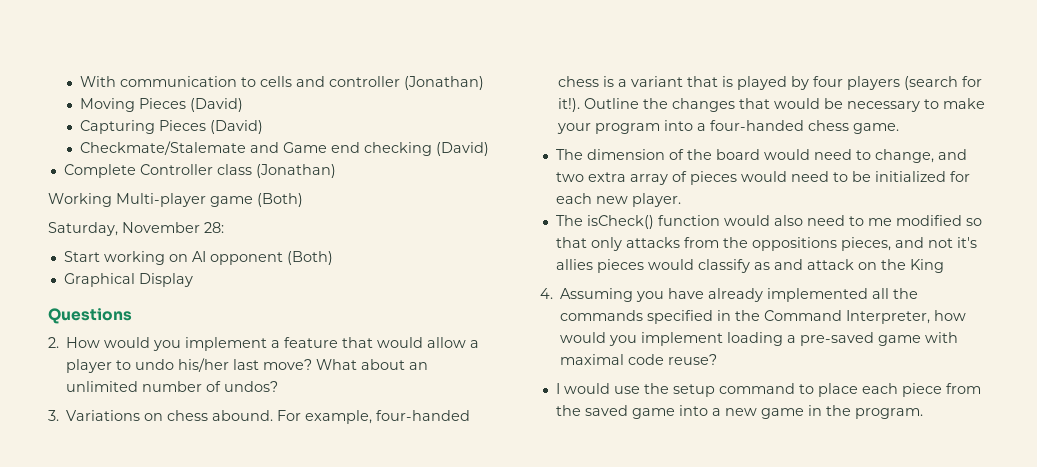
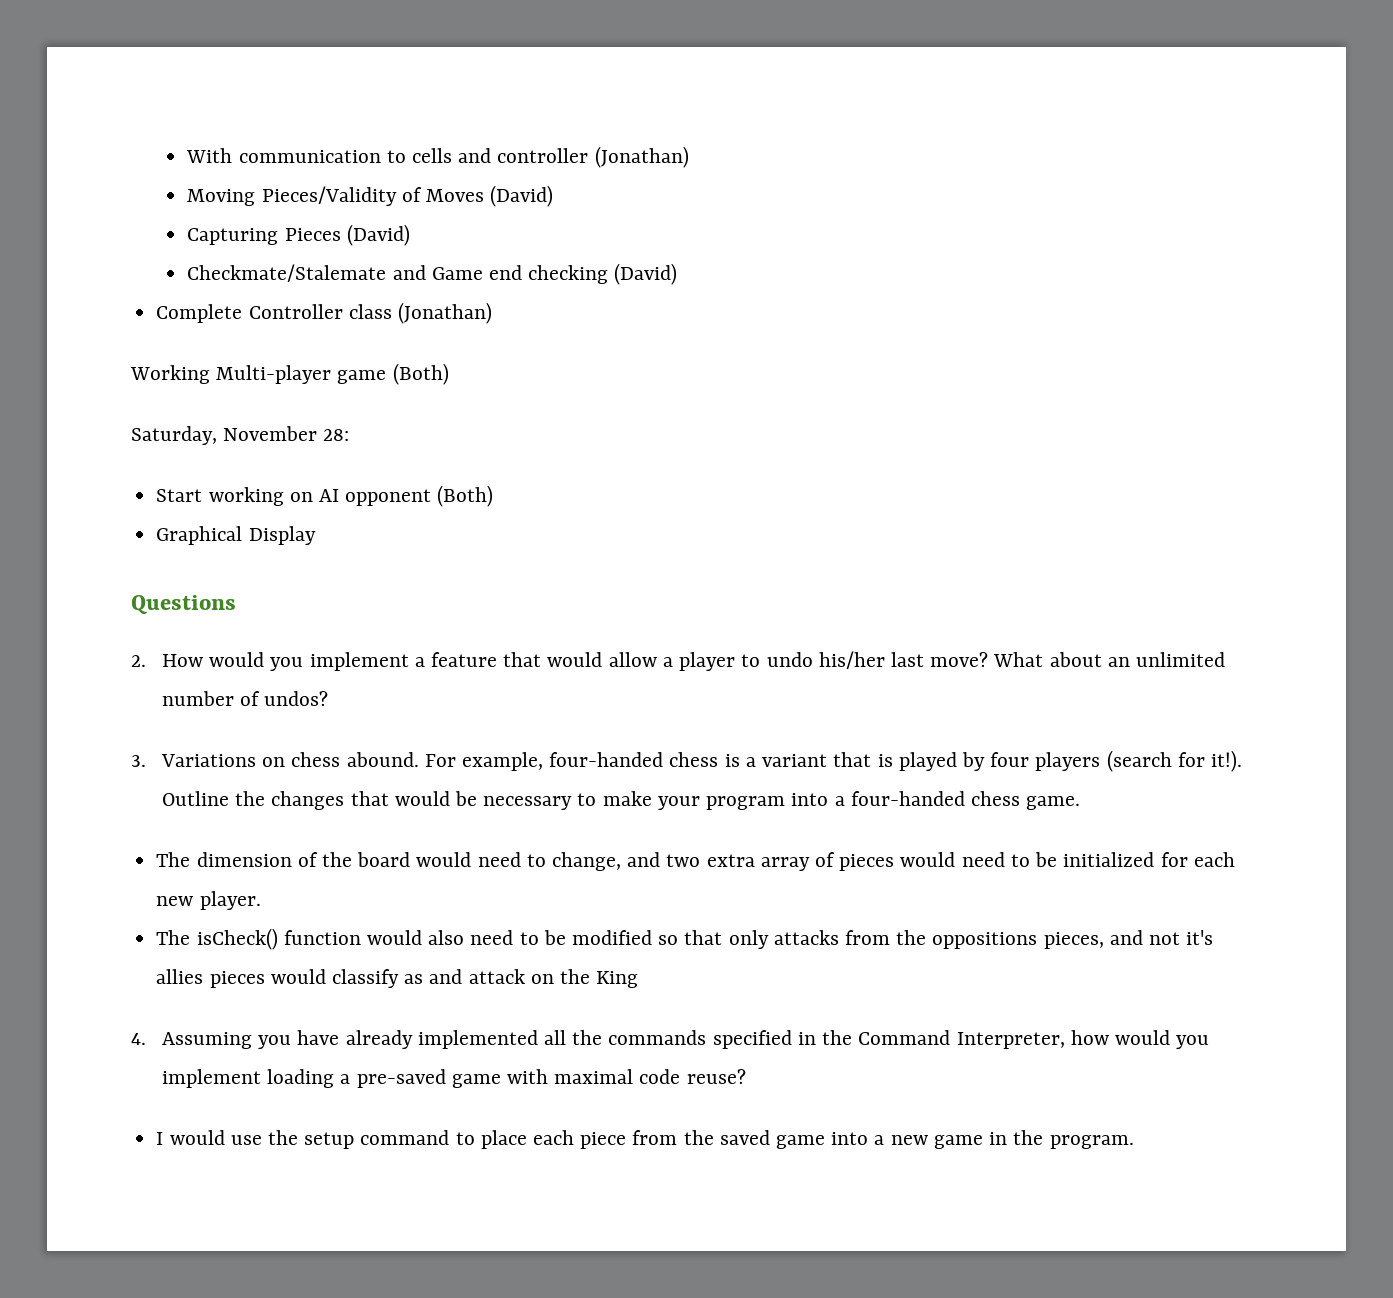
- Moving Pieces (David)
+ Moving Pieces/Validity of Moves (David)
- The isCheck() function would also need to me modified so that only attacks from the oppositions pieces, and not it's allies pieces would classify as and attack on the King
+ The isCheck() function would also need to be modified so that only attacks from the oppositions pieces, and not it's allies pieces would classify as and attack on the King

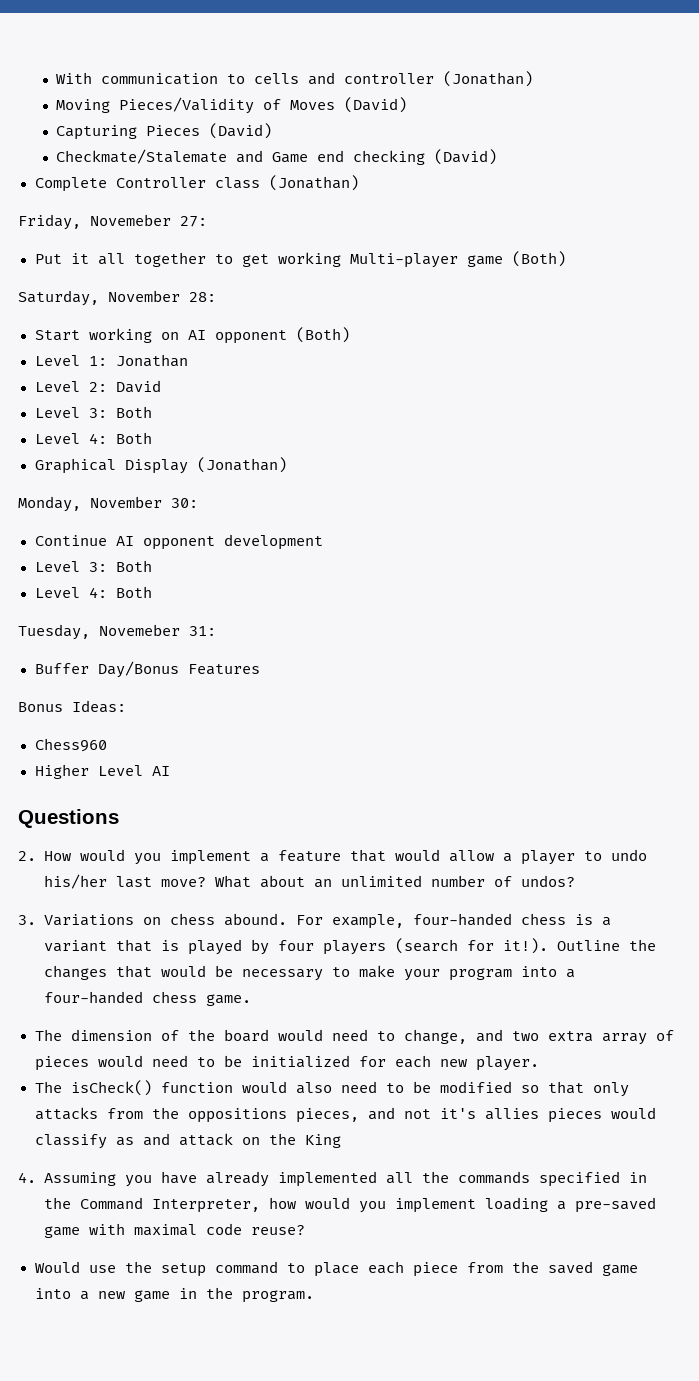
- Working Multi-player game (Both)
+ Friday, Novemeber 27:
+ Put it all together to get working Multi-player game (Both)
- Graphical Display
+ Level 1: Jonathan
+ Level 2: David
+ Level 3: Both
+ Level 4: Both
+ Graphical Display (Jonathan)
+ Monday, November 30:
+ Continue AI opponent development
+ Level 3: Both
+ Level 4: Both
+ Tuesday, Novemeber 31:
+ Buffer Day/Bonus Features
+ Bonus Ideas:
+ Chess960
+ Higher Level AI
- I would use the setup command to place each piece from the saved game into a new game in the program.
+ Would use the setup command to place each piece from the saved game into a new game in the program.

